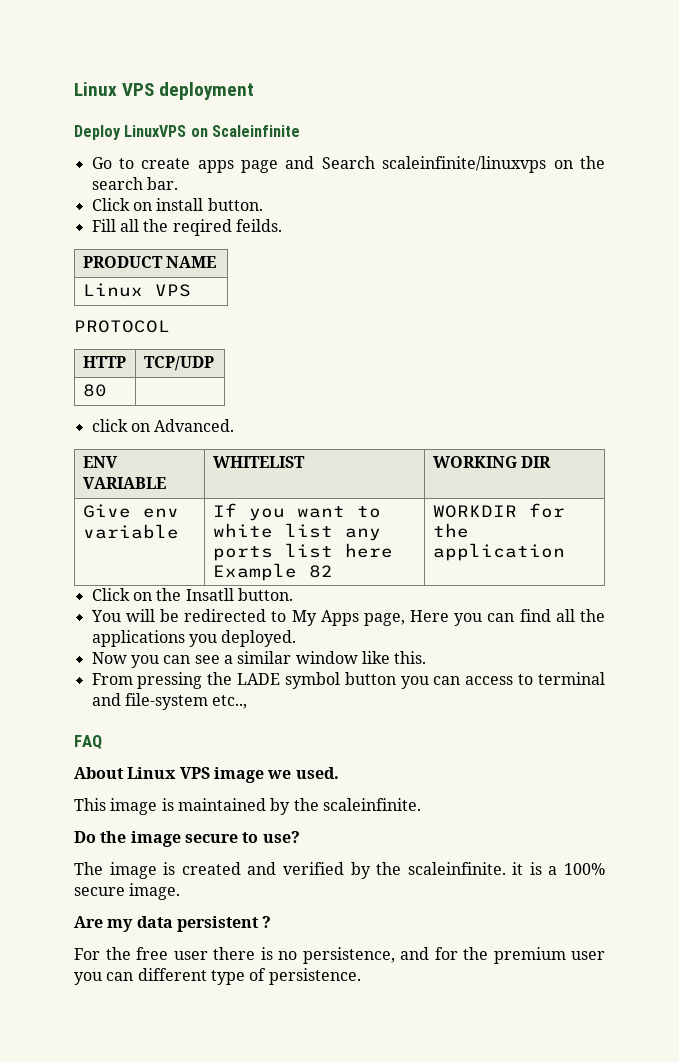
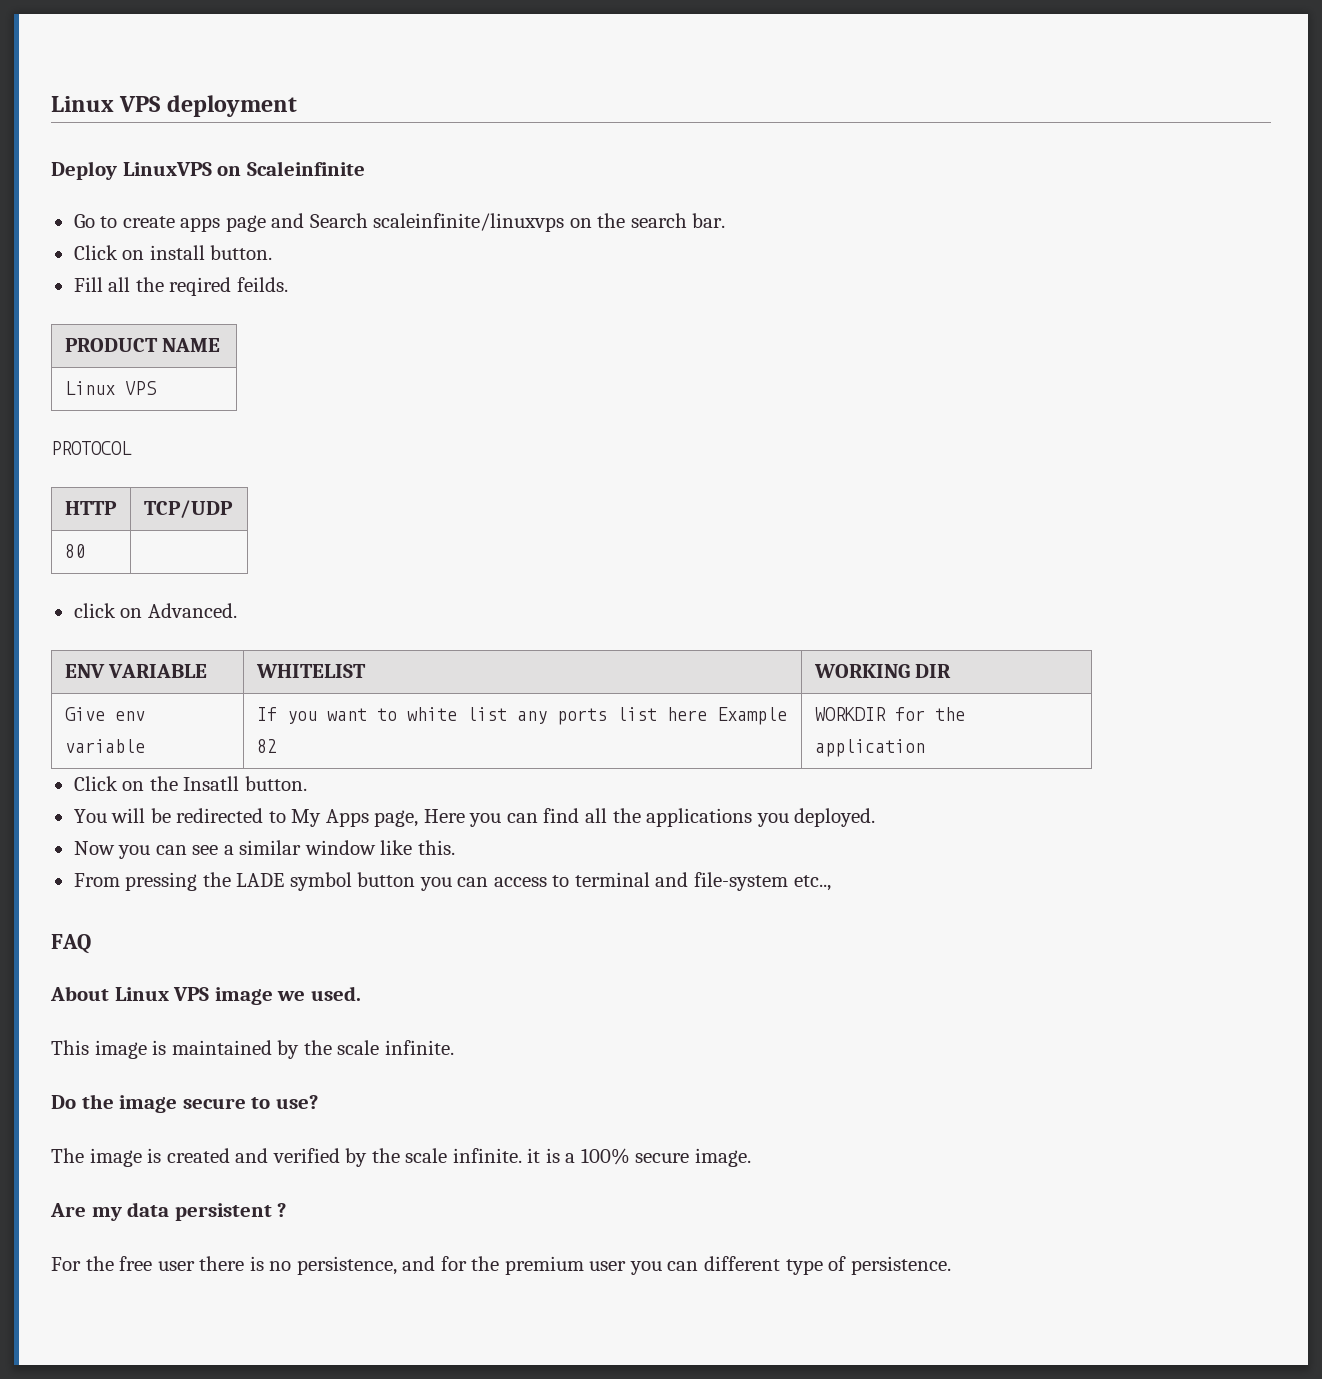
- This image is maintained by the scaleinfinite.
+ This image is maintained by the scale infinite.
- The image is created and verified by the scaleinfinite. it is a 100% secure image.
+ The image is created and verified by the scale infinite. it is a 100% secure image.

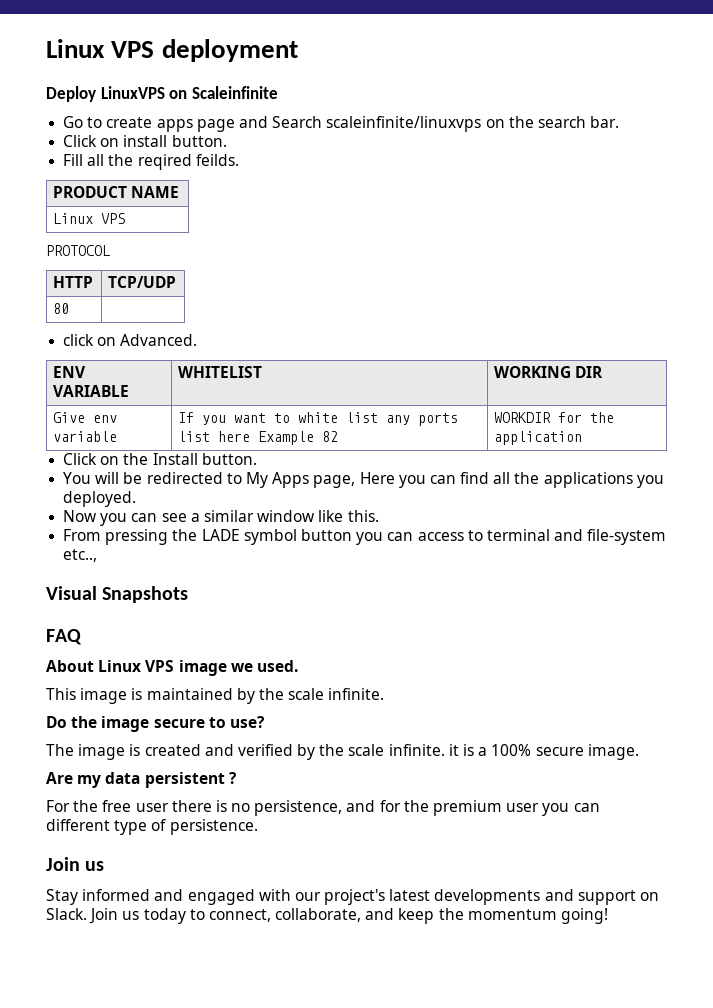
- Click on the Insatll button.
+ Click on the Install button.
+ Visual Snapshots
  For the free user there is no persistence, and for the premium user you can different type of persistence.
+ Join us
+ Stay informed and engaged with our project's latest developments and support on Slack. Join us today to connect, collaborate, and keep the momentum going!

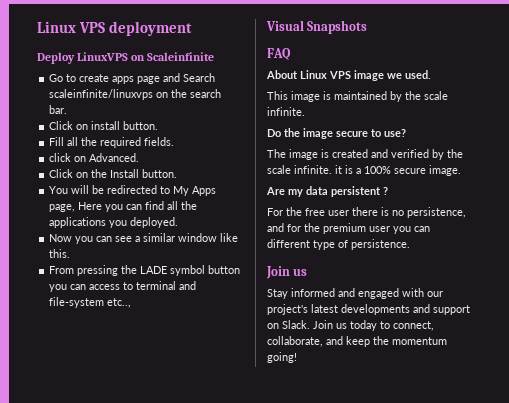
- Fill all the reqired feilds.
- PRODUCT NAME
- Linux VPS
- PROTOCOL
- HTTP | TCP/UDP
- 80 |
+ Fill all the required fields.
  click on Advanced.
- ENV VARIABLE | WHITELIST | WORKING DIR
- Give env variable | If you want to white list any ports list here Example 82 | WORKDIR for the application

